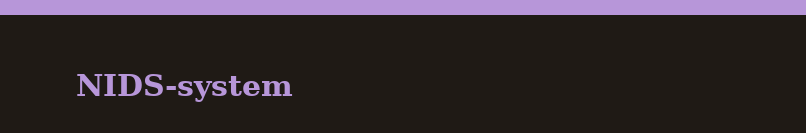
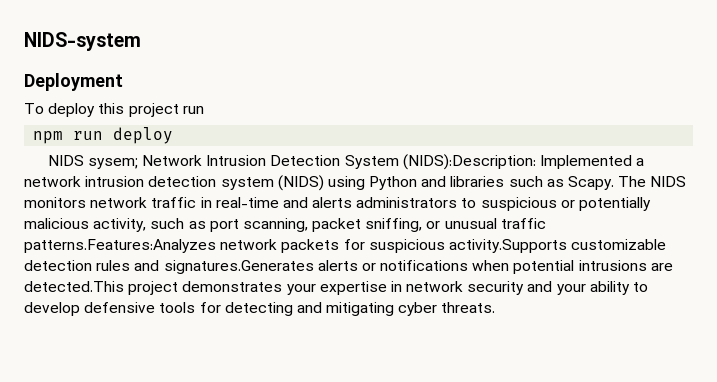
+ Deployment
+ To deploy this project run
+ npm run deploy
+ NIDS sysem; Network Intrusion Detection System (NIDS):Description: Implemented a network intrusion detection system (NIDS) using Python and libraries such as Scapy. The NIDS monitors network traffic in real-time and alerts administrators to suspicious or potentially malicious activity, such as port scanning, packet sniffing, or unusual traffic patterns.Features:Analyzes network packets for suspicious activity.Supports customizable detection rules and signatures.Generates alerts or notifications when potential intrusions are detected.This project demonstrates your expertise in network security and your ability to develop defensive tools for detecting and mitigating cyber threats.

